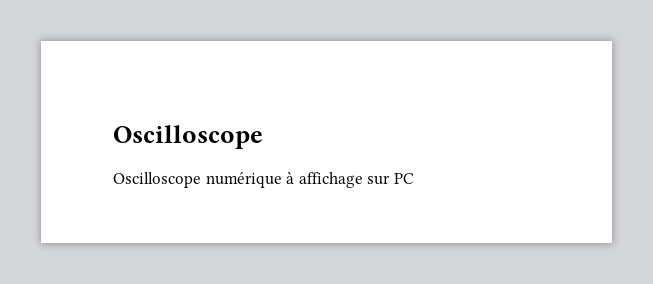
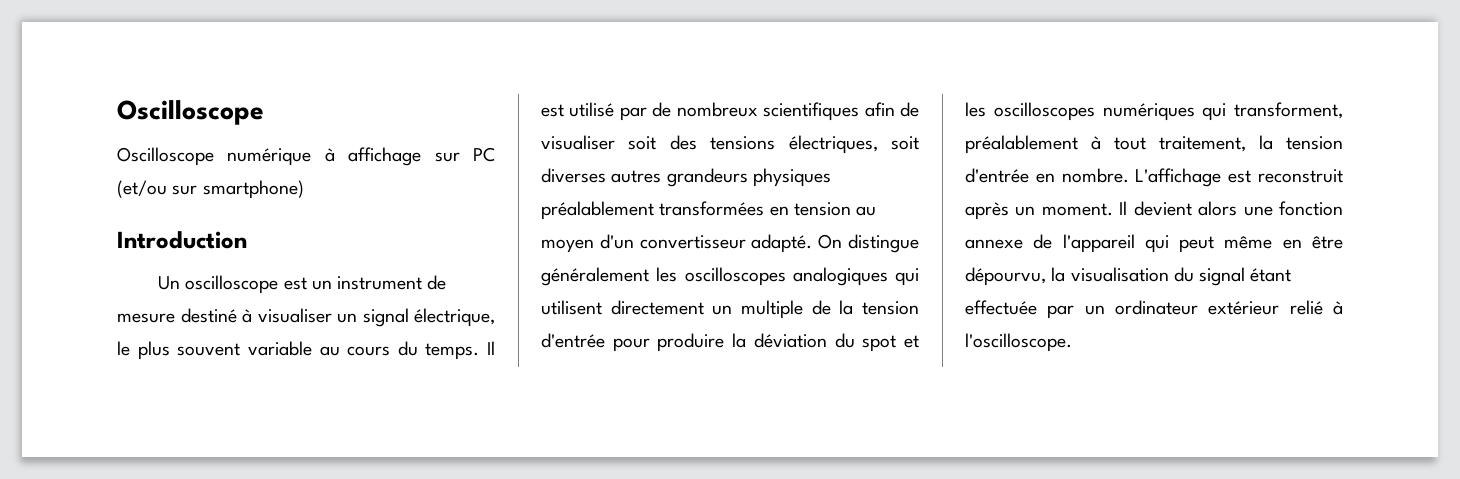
- Oscilloscope numérique à affichage sur PC
+ Oscilloscope numérique à affichage sur PC (et/ou sur smartphone)
+ Introduction
+ Un oscilloscope est un instrument de mesure destiné à visualiser un signal électrique, le plus souvent variable au cours du temps. Il est utilisé par de nombreux scientifiques afin de visualiser soit des tensions électriques, soit diverses autres grandeurs physiques préalablement transformées en tension au moyen d'un convertisseur adapté. On distingue généralement les oscilloscopes analogiques qui utilisent directement un multiple de la tension d'entrée pour produire la déviation du spot et les oscilloscopes numériques qui transforment, préalablement à tout traitement, la tension d'entrée en nombre. L'affichage est reconstruit après un moment. Il devient alors une fonction annexe de l'appareil qui peut même en être dépourvu, la visualisation du signal étant effectuée par un ordinateur extérieur relié à l'oscilloscope.

